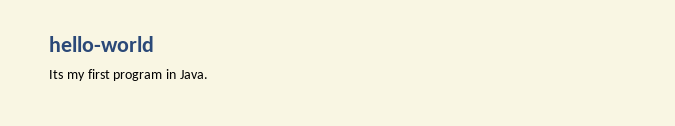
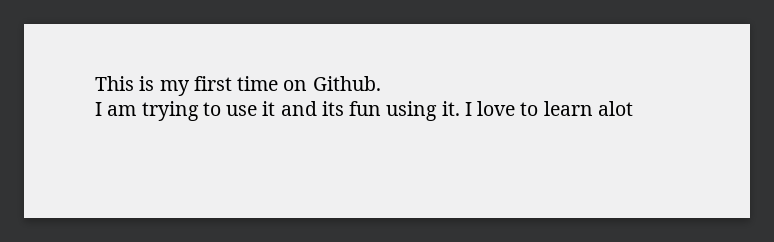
- hello-world
- Its my first program in Java.
+ This is my first time on Github.
+ I am trying to use it and its fun using it. I love to learn alot

